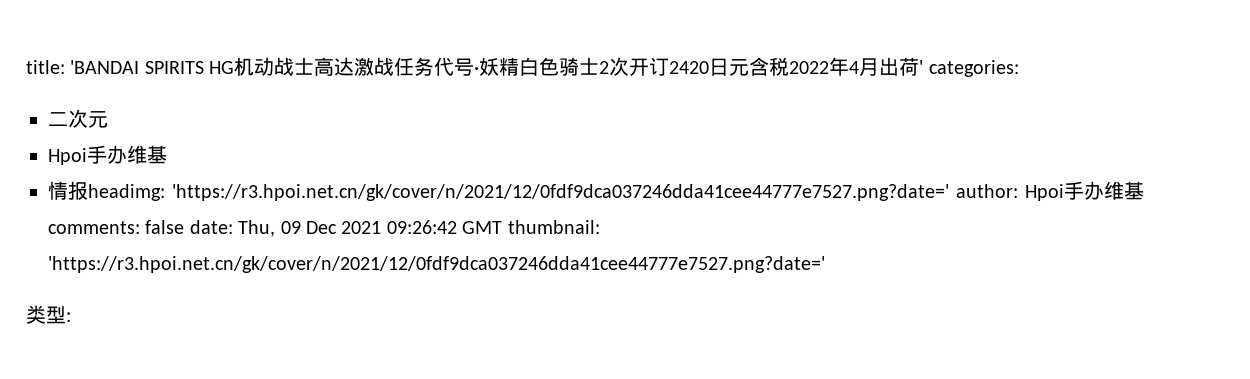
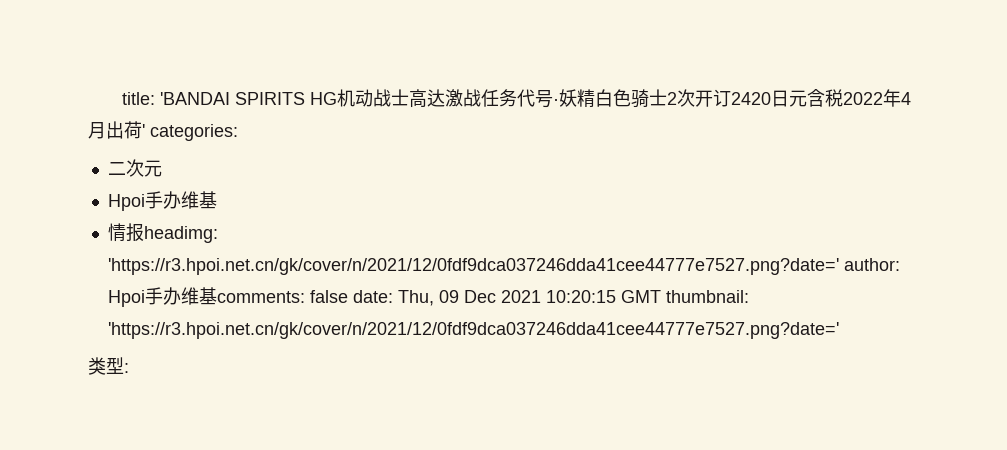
- 情报headimg: 'https://r3.hpoi.net.cn/gk/cover/n/2021/12/0fdf9dca037246dda41cee44777e7527.png?date=' author: Hpoi手办维基comments: false date: Thu, 09 Dec 2021 09:26:42 GMT thumbnail: 'https://r3.hpoi.net.cn/gk/cover/n/2021/12/0fdf9dca037246dda41cee44777e7527.png?date='
+ 情报headimg: 'https://r3.hpoi.net.cn/gk/cover/n/2021/12/0fdf9dca037246dda41cee44777e7527.png?date=' author: Hpoi手办维基comments: false date: Thu, 09 Dec 2021 10:20:15 GMT thumbnail: 'https://r3.hpoi.net.cn/gk/cover/n/2021/12/0fdf9dca037246dda41cee44777e7527.png?date='

